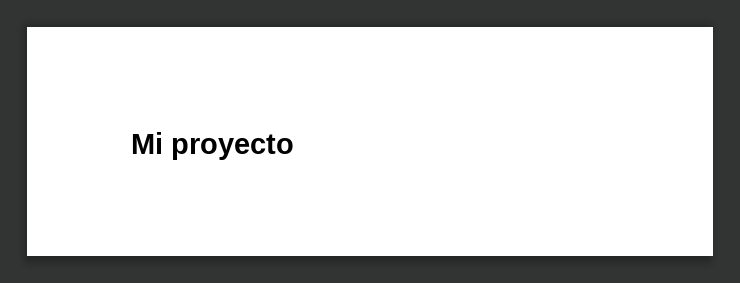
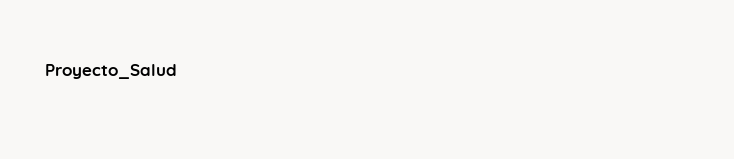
- Mi proyecto
+ Proyecto_Salud

